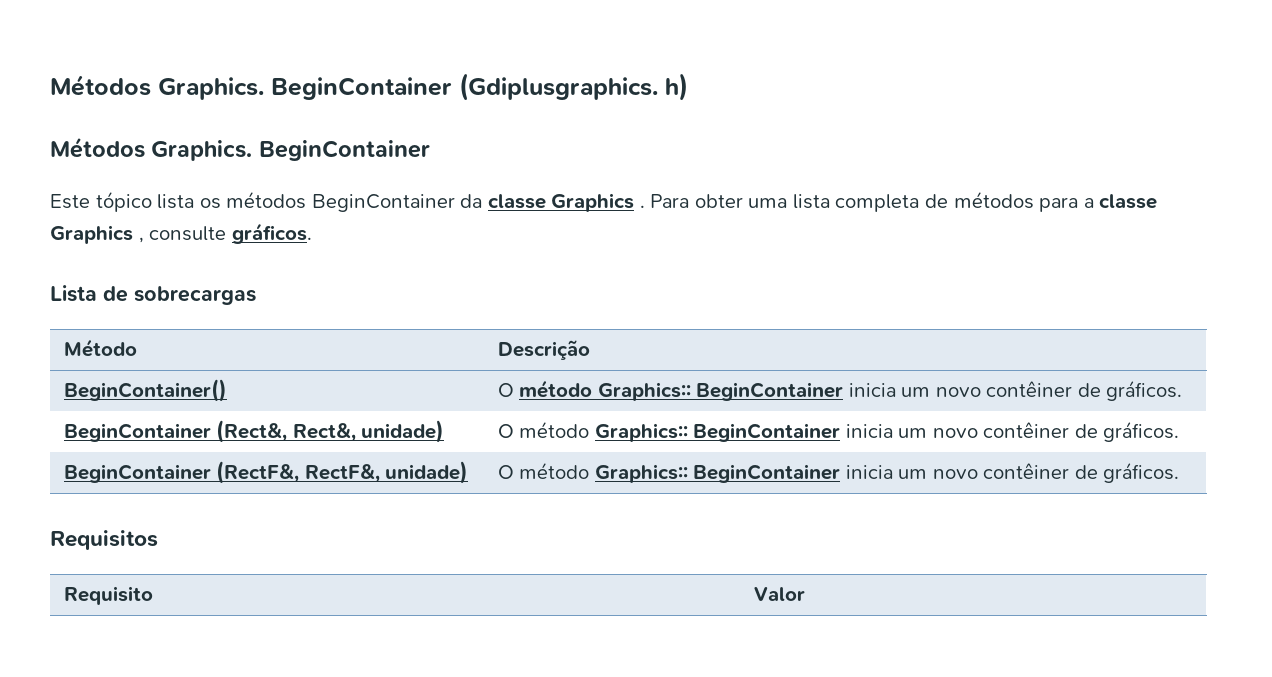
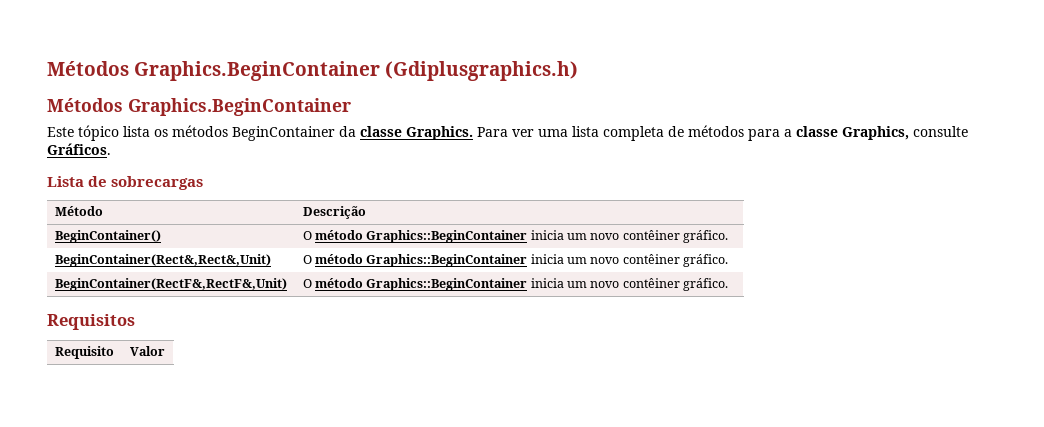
- Métodos Graphics. BeginContainer (Gdiplusgraphics. h)
- Métodos Graphics. BeginContainer
+ Métodos Graphics.BeginContainer (Gdiplusgraphics.h)
+ Métodos Graphics.BeginContainer
- Este tópico lista os métodos BeginContainer da classe Graphics . Para obter uma lista completa de métodos para a classe Graphics , consulte gráficos.
+ Este tópico lista os métodos BeginContainer da classe Graphics. Para ver uma lista completa de métodos para a classe Graphics, consulte Gráficos.
- BeginContainer() | O método Graphics:: BeginContainer inicia um novo contêiner de gráficos.
- BeginContainer (Rect&, Rect&, unidade) | O método Graphics:: BeginContainer inicia um novo contêiner de gráficos.
- BeginContainer (RectF&, RectF&, unidade) | O método Graphics:: BeginContainer inicia um novo contêiner de gráficos.
+ BeginContainer() | O método Graphics::BeginContainer inicia um novo contêiner gráfico.
+ BeginContainer(Rect&,Rect&,Unit) | O método Graphics::BeginContainer inicia um novo contêiner gráfico.
+ BeginContainer(RectF&,RectF&,Unit) | O método Graphics::BeginContainer inicia um novo contêiner gráfico.

